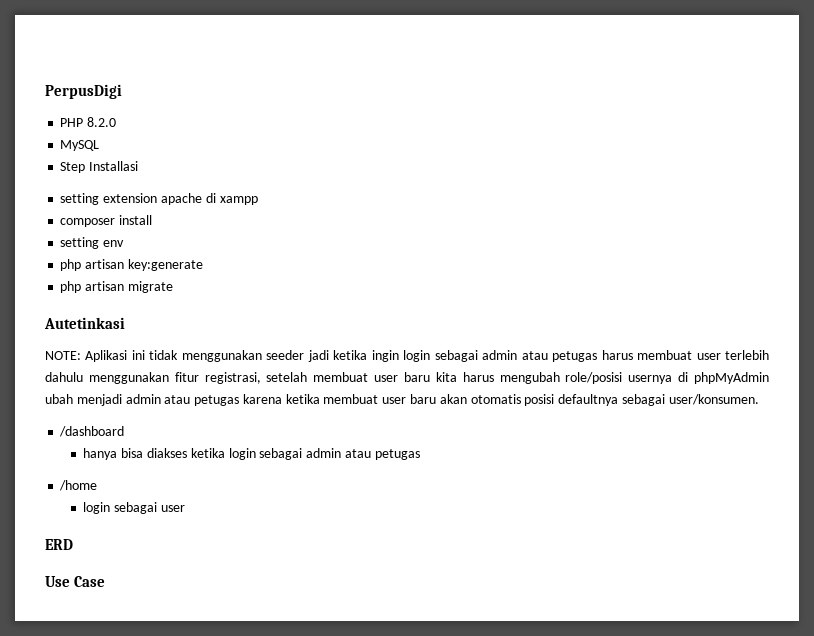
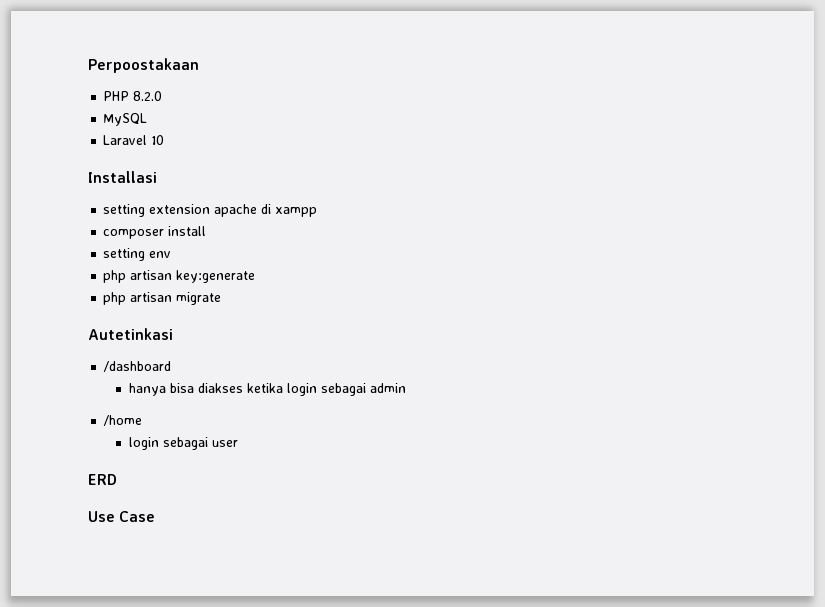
- PerpusDigi
+ Perpoostakaan
- Step Installasi
+ Laravel 10
+ Installasi
- NOTE: Aplikasi ini tidak menggunakan seeder jadi ketika ingin login sebagai admin atau petugas harus membuat user terlebih dahulu menggunakan fitur registrasi, setelah membuat user baru kita harus mengubah role/posisi usernya di phpMyAdmin ubah menjadi admin atau petugas karena ketika membuat user baru akan otomatis posisi defaultnya sebagai user/konsumen.
- hanya bisa diakses ketika login sebagai admin atau petugas
+ hanya bisa diakses ketika login sebagai admin

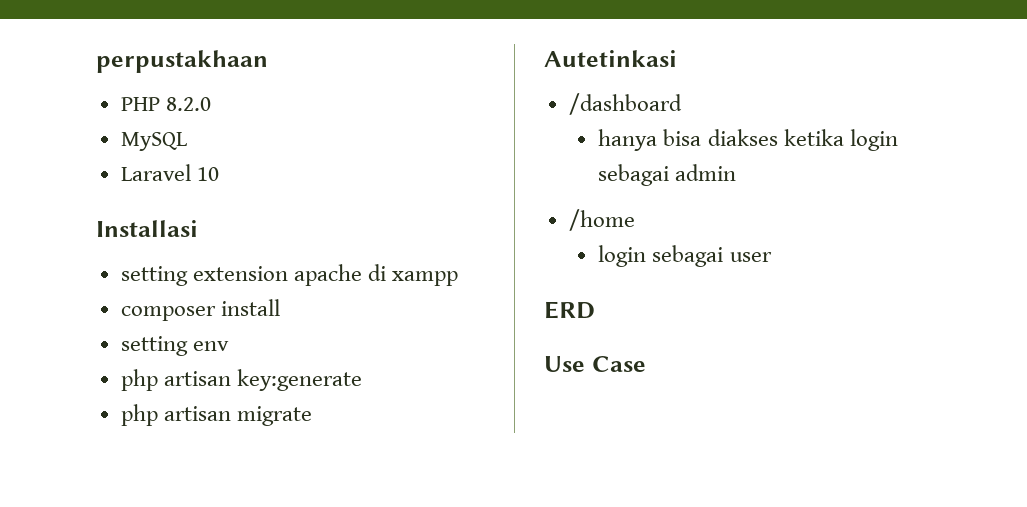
- Perpoostakaan
+ perpustakhaan

